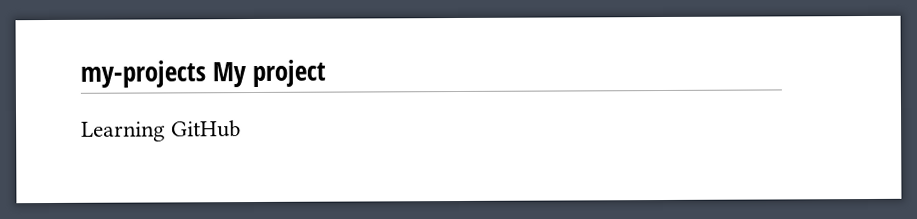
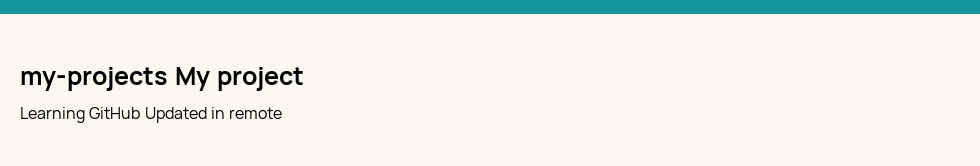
- Learning GitHub
+ Learning GitHub Updated in remote

